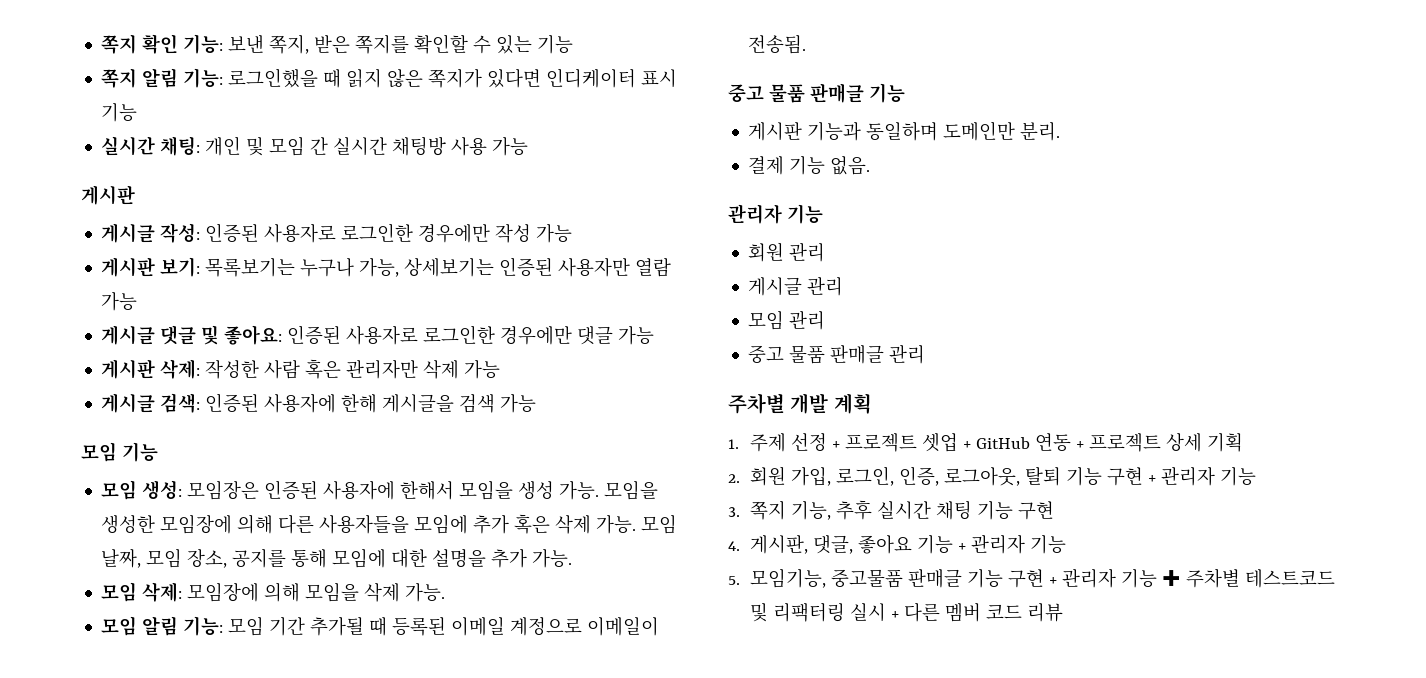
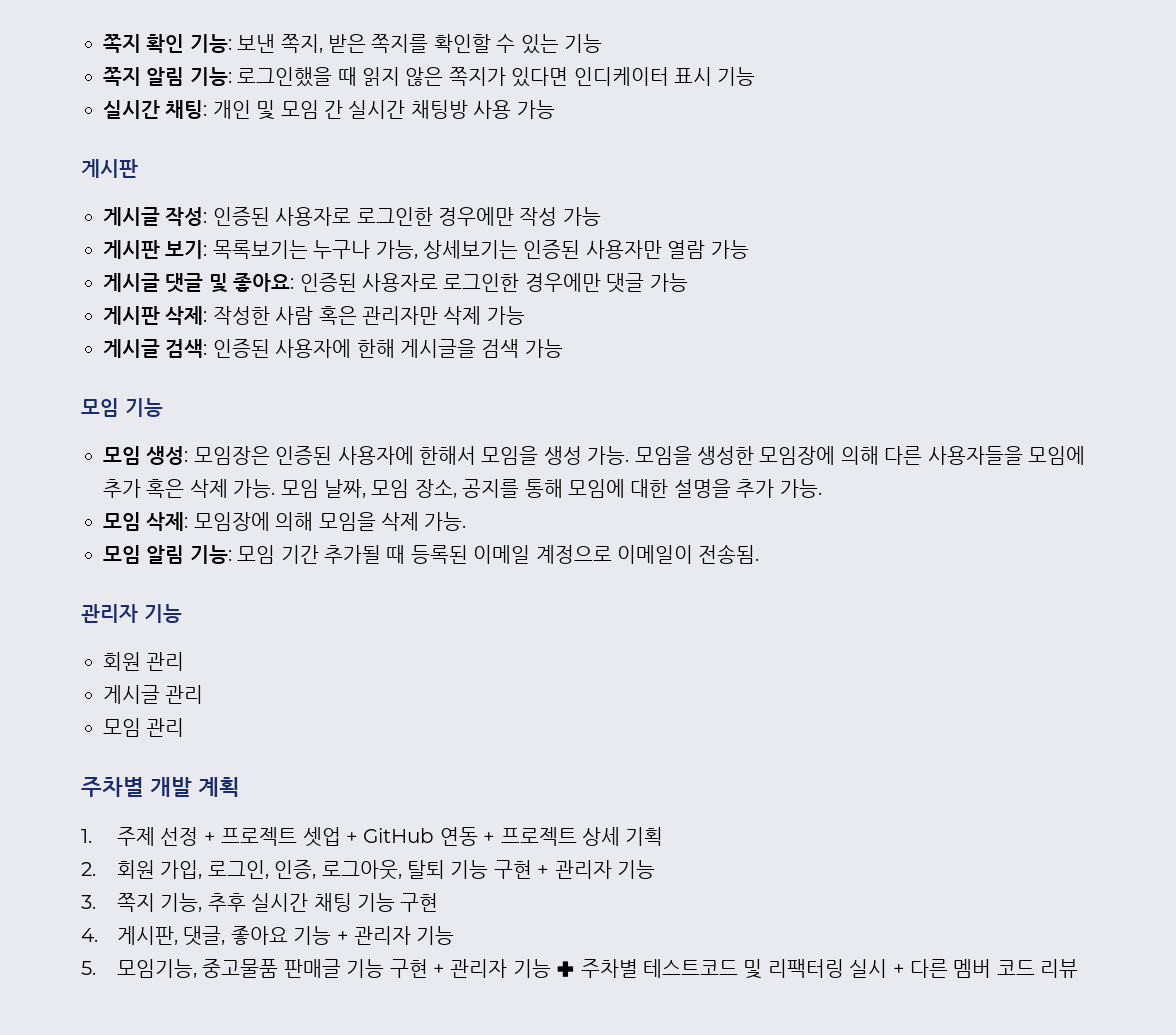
- 중고 물품 판매글 기능
- 게시판 기능과 동일하며 도메인만 분리.
- 결제 기능 없음.
- 중고 물품 판매글 관리

